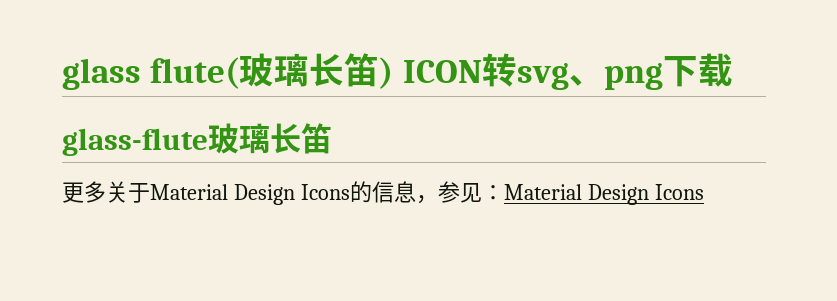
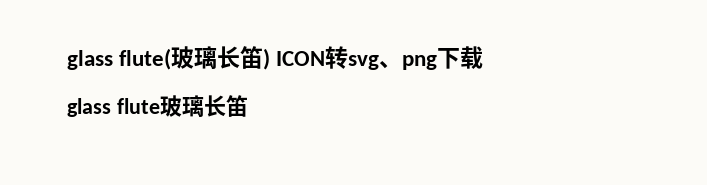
- glass-flute玻璃长笛
- 更多关于Material Design Icons的信息，参见：Material Design Icons
+ glass flute玻璃长笛

